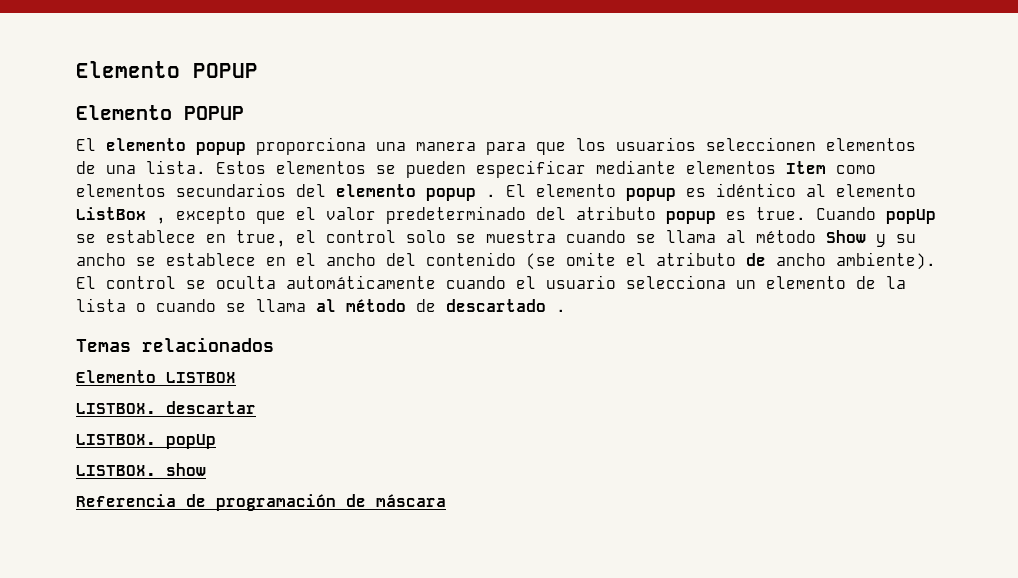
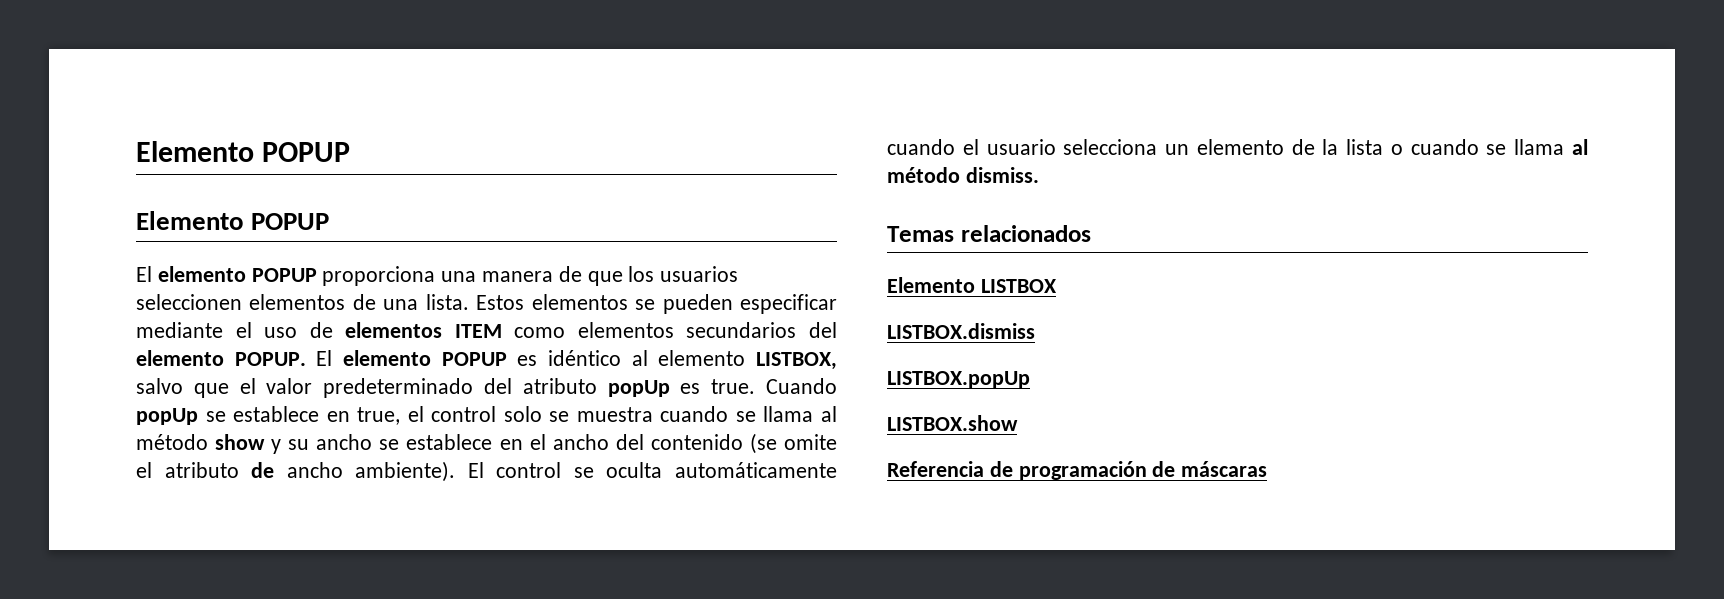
- El elemento popup proporciona una manera para que los usuarios seleccionen elementos de una lista.
+ El elemento POPUP proporciona una manera de que los usuarios seleccionen elementos de una lista.
- Estos elementos se pueden especificar mediante elementos Item como elementos secundarios del elemento popup . El elemento popup es idéntico al elemento ListBox , excepto que el valor predeterminado del atributo popup es true.
+ Estos elementos se pueden especificar mediante el uso de elementos ITEM como elementos secundarios del elemento POPUP. El elemento POPUP es idéntico al elemento LISTBOX, salvo que el valor predeterminado del atributo popUp es true.
- Cuando popUp se establece en true, el control solo se muestra cuando se llama al método Show y su ancho se establece en el ancho del contenido (se omite el atributo de ancho ambiente).
+ Cuando popUp se establece en true, el control solo se muestra cuando se llama al método show y su ancho se establece en el ancho del contenido (se omite el atributo de ancho ambiente).
- El control se oculta automáticamente cuando el usuario selecciona un elemento de la lista o cuando se llama al método de descartado .
+ El control se oculta automáticamente cuando el usuario selecciona un elemento de la lista o cuando se llama al método dismiss.
- LISTBOX. descartar
- LISTBOX. popUp
- LISTBOX. show
+ LISTBOX.dismiss
+ LISTBOX.popUp
+ LISTBOX.show
- Referencia de programación de máscara
+ Referencia de programación de máscaras

